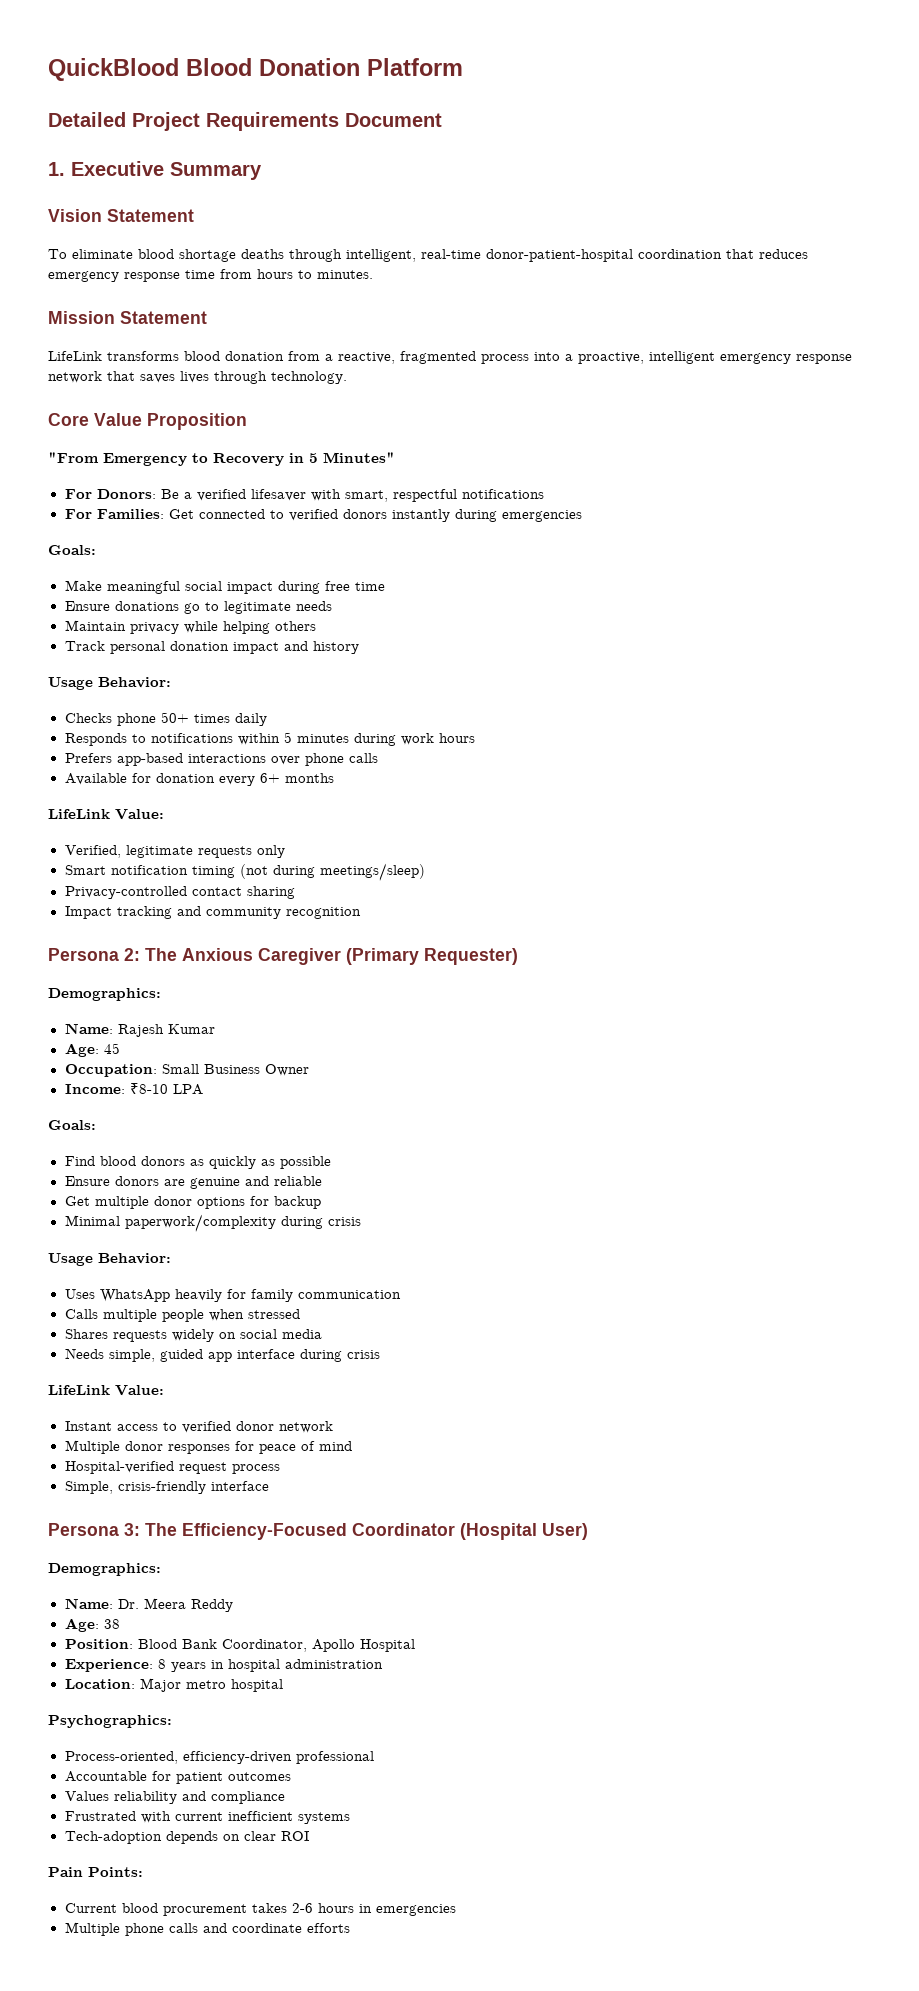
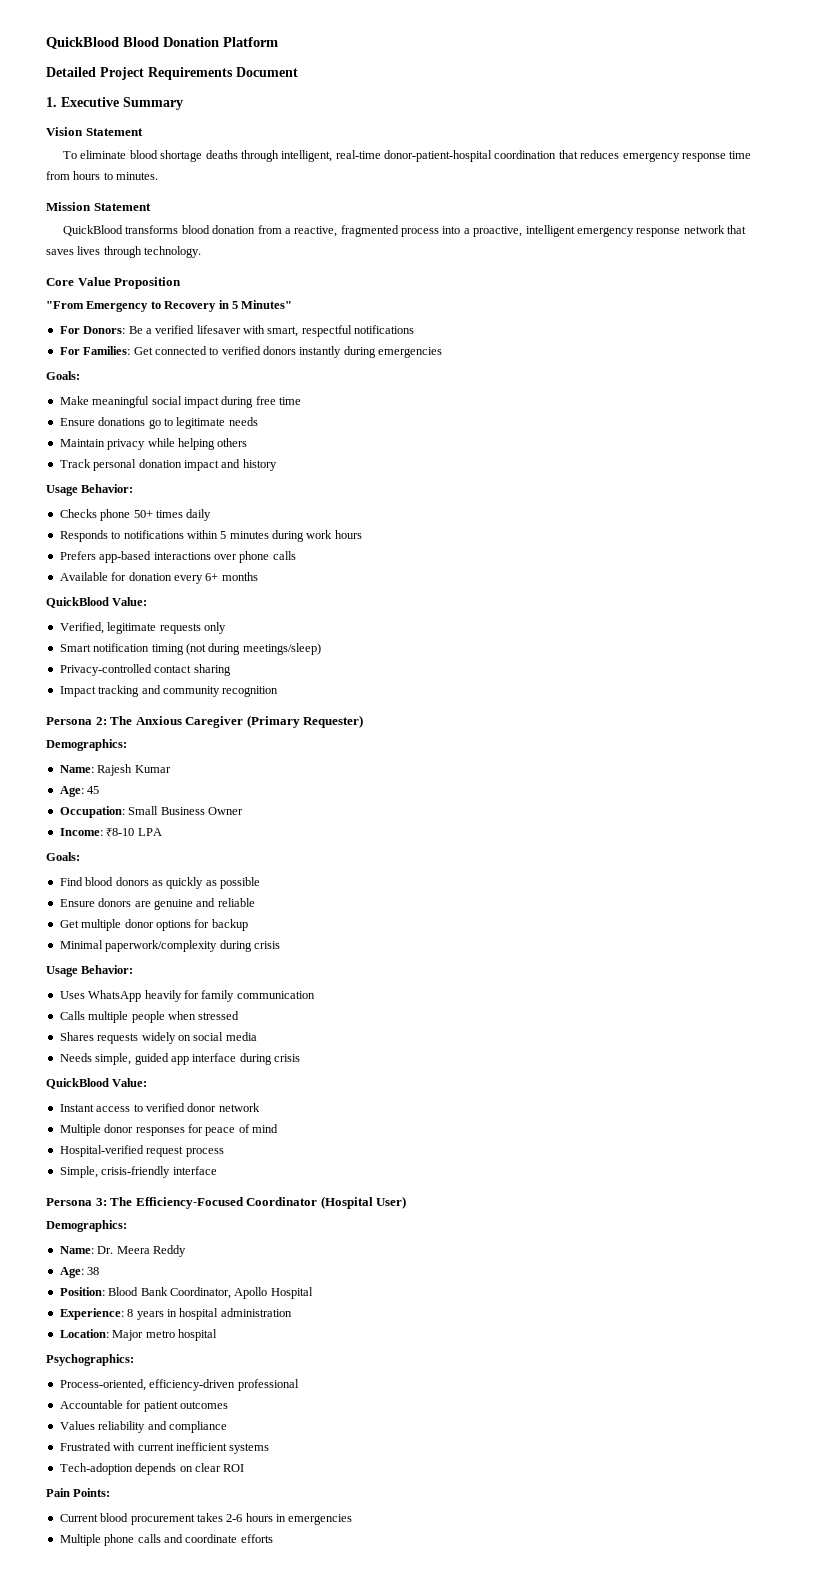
- LifeLink transforms blood donation from a reactive, fragmented process into a proactive, intelligent emergency response network that saves lives through technology.
+ QuickBlood transforms blood donation from a reactive, fragmented process into a proactive, intelligent emergency response network that saves lives through technology.
  Available for donation every 6+ months
- LifeLink Value:
+ QuickBlood Value:
  Needs simple, guided app interface during crisis
- LifeLink Value:
+ QuickBlood Value:

